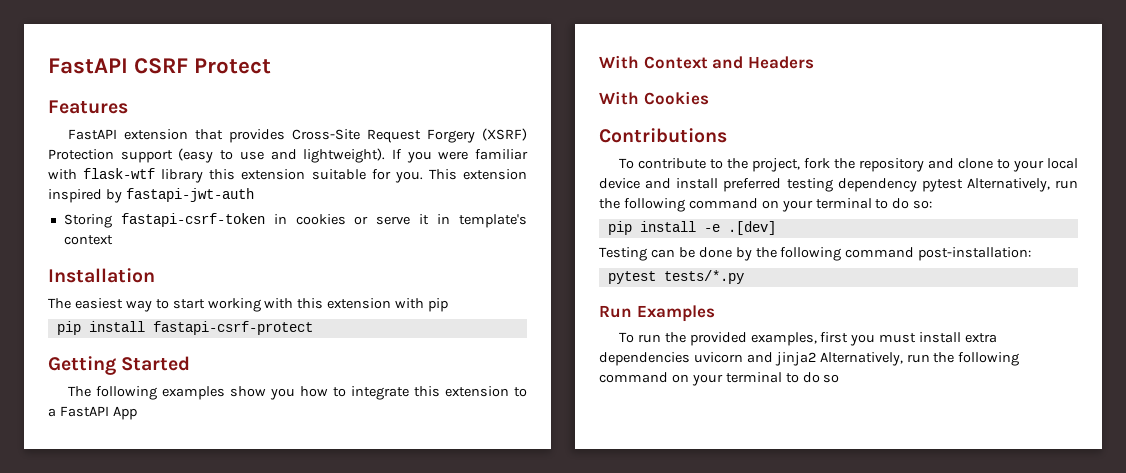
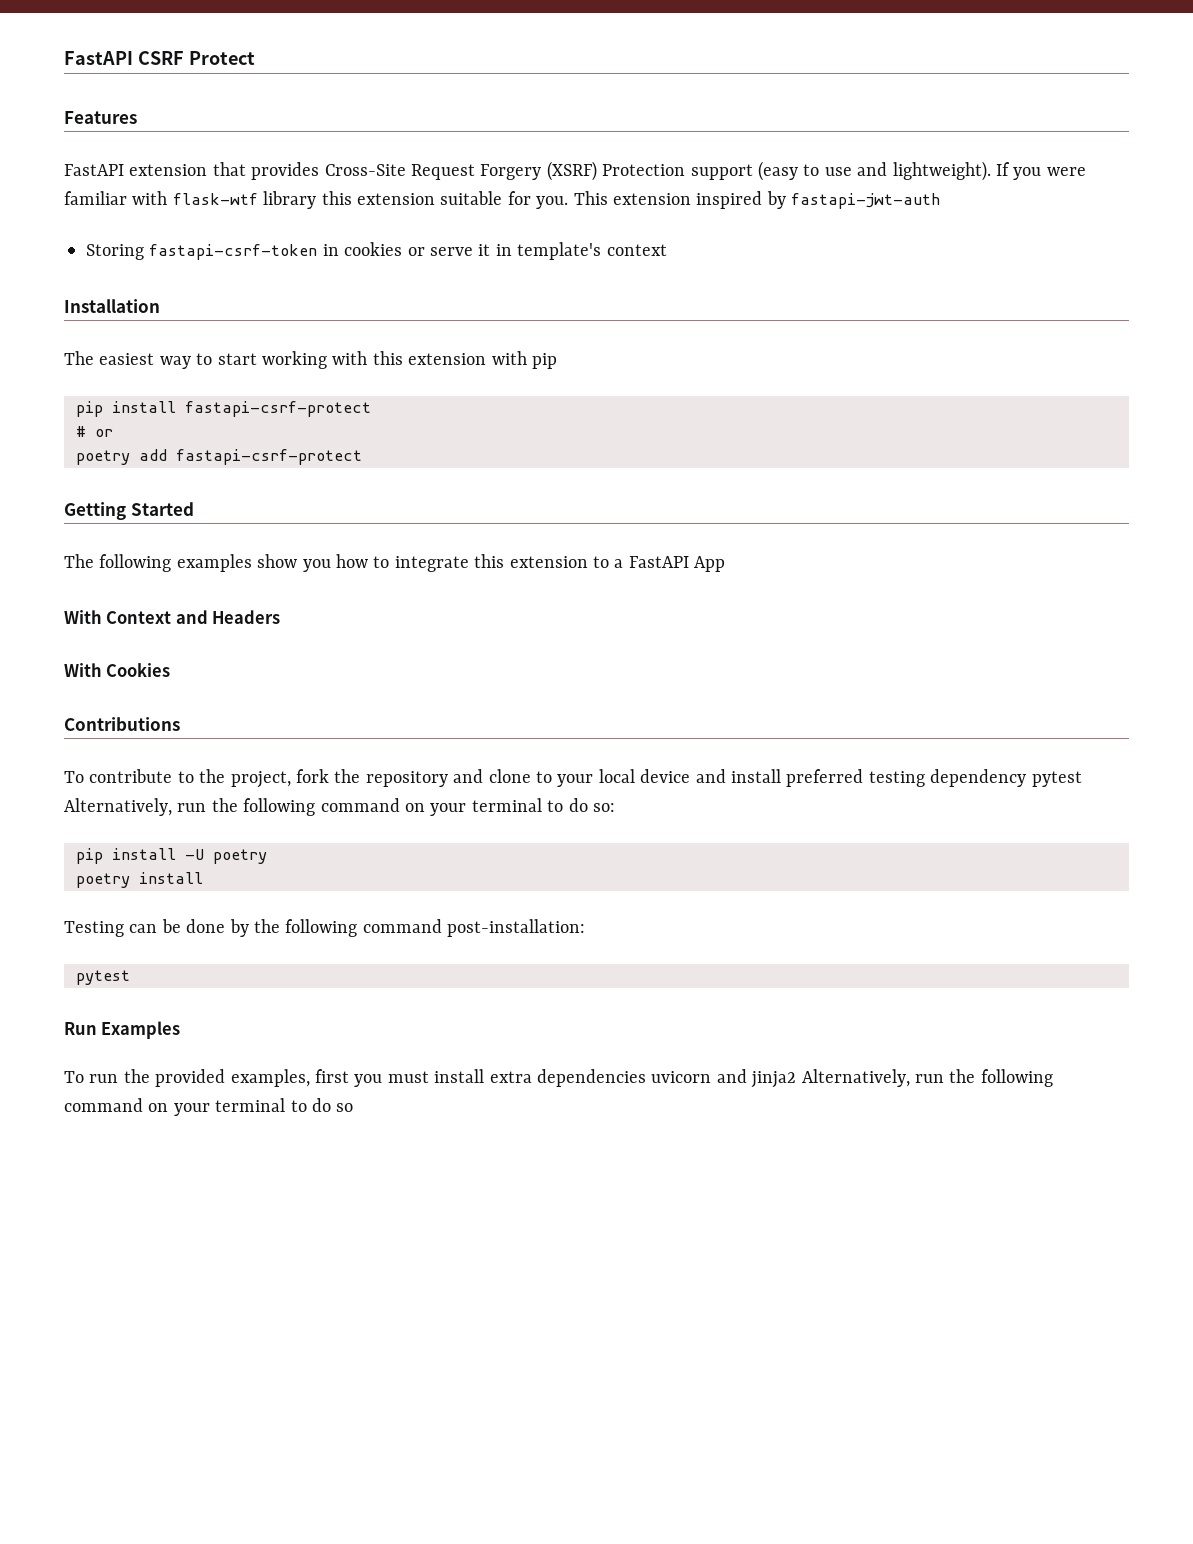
+ # or
+ poetry add fastapi-csrf-protect
- pip install -e .[dev]
+ pip install -U poetry
+ poetry install
  Testing can be done by the following command post-installation:
- pytest tests/*.py
+ pytest

